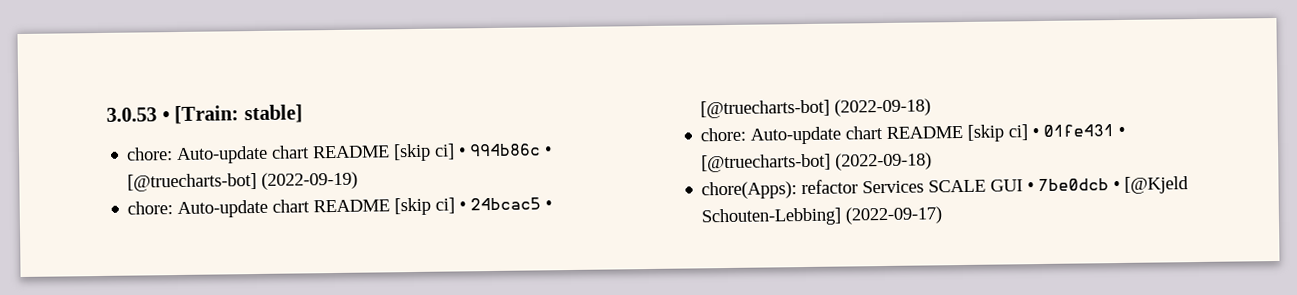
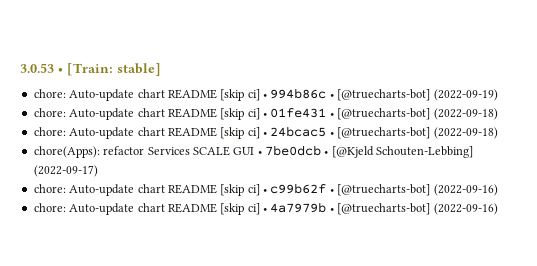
- chore: Auto-update chart README [skip ci] • 24bcac5 • [@truecharts-bot] (2022-09-18)
+ chore: Auto-update chart README [skip ci] • 01fe431 • [@truecharts-bot] (2022-09-18)
- chore: Auto-update chart README [skip ci] • 01fe431 • [@truecharts-bot] (2022-09-18)
+ chore: Auto-update chart README [skip ci] • 24bcac5 • [@truecharts-bot] (2022-09-18)
+ chore: Auto-update chart README [skip ci] • c99b62f • [@truecharts-bot] (2022-09-16)
+ chore: Auto-update chart README [skip ci] • 4a7979b • [@truecharts-bot] (2022-09-16)

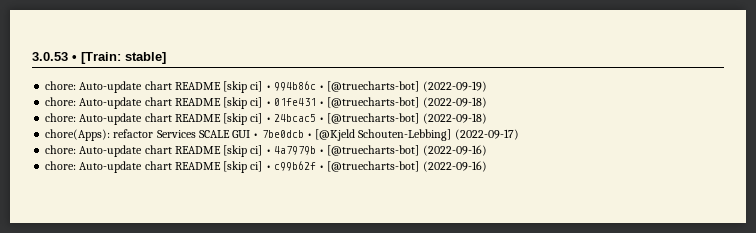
- chore: Auto-update chart README [skip ci] • c99b62f • [@truecharts-bot] (2022-09-16)
+ chore: Auto-update chart README [skip ci] • 4a7979b • [@truecharts-bot] (2022-09-16)
- chore: Auto-update chart README [skip ci] • 4a7979b • [@truecharts-bot] (2022-09-16)
+ chore: Auto-update chart README [skip ci] • c99b62f • [@truecharts-bot] (2022-09-16)

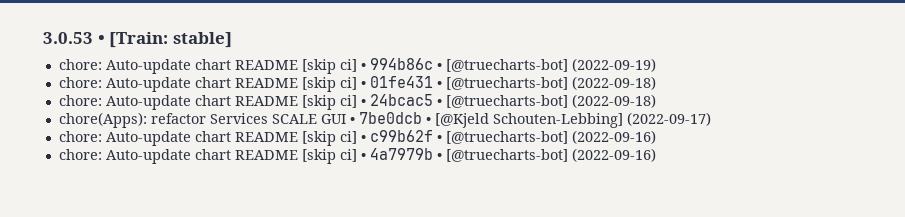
- chore: Auto-update chart README [skip ci] • 4a7979b • [@truecharts-bot] (2022-09-16)
+ chore: Auto-update chart README [skip ci] • c99b62f • [@truecharts-bot] (2022-09-16)
- chore: Auto-update chart README [skip ci] • c99b62f • [@truecharts-bot] (2022-09-16)
+ chore: Auto-update chart README [skip ci] • 4a7979b • [@truecharts-bot] (2022-09-16)

